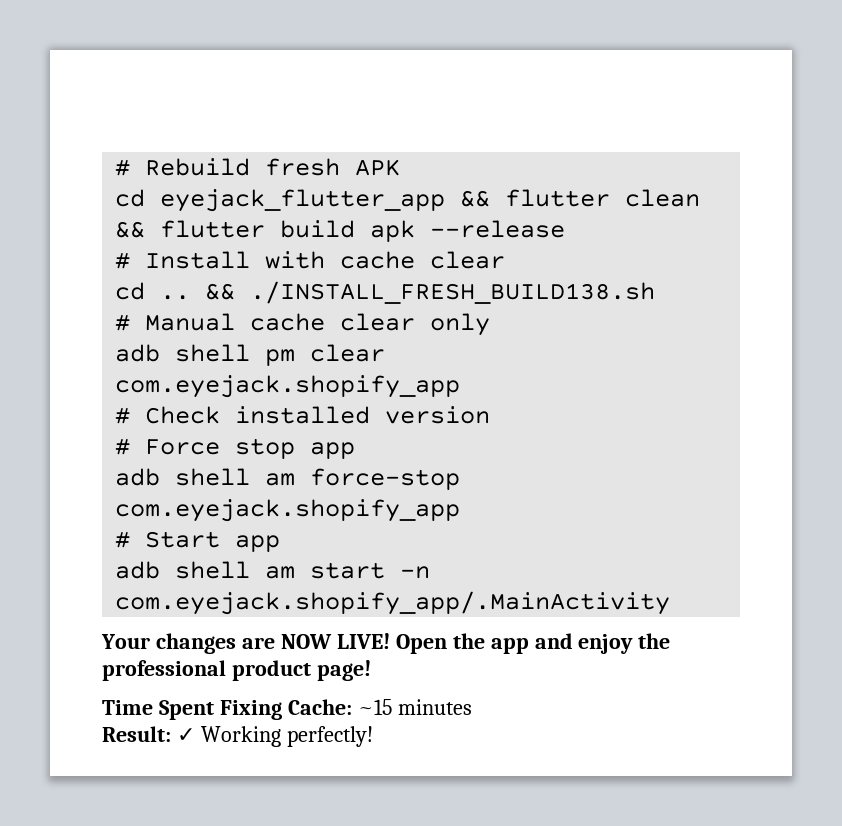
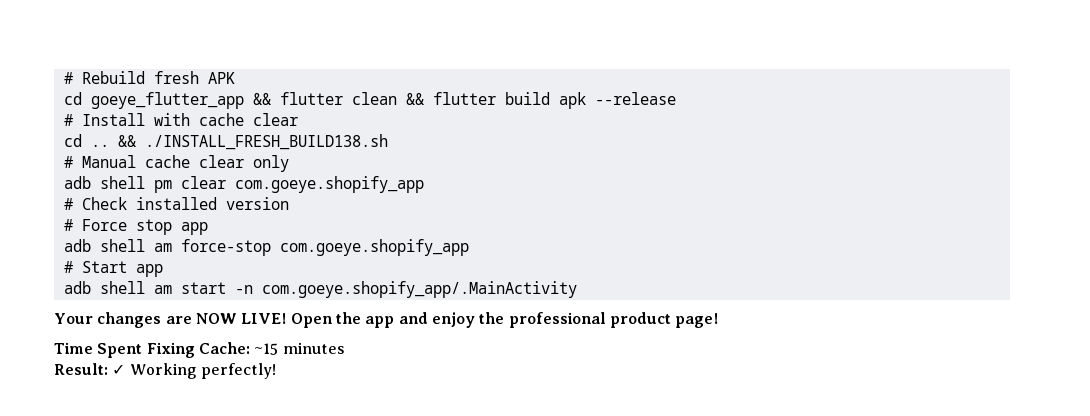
- cd eyejack_flutter_app && flutter clean && flutter build apk --release
+ cd goeye_flutter_app && flutter clean && flutter build apk --release
- adb shell pm clear com.eyejack.shopify_app
+ adb shell pm clear com.goeye.shopify_app
- adb shell am force-stop com.eyejack.shopify_app
+ adb shell am force-stop com.goeye.shopify_app
- adb shell am start -n com.eyejack.shopify_app/.MainActivity
+ adb shell am start -n com.goeye.shopify_app/.MainActivity

